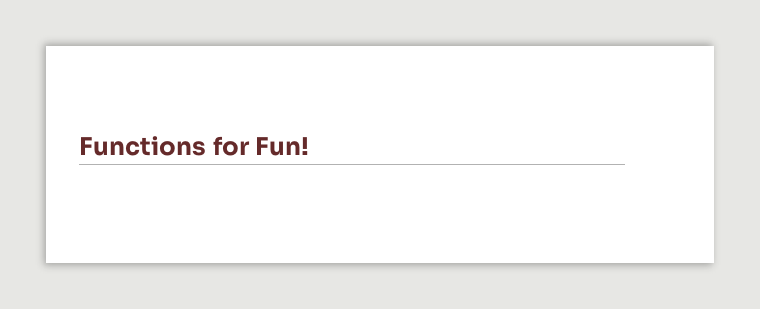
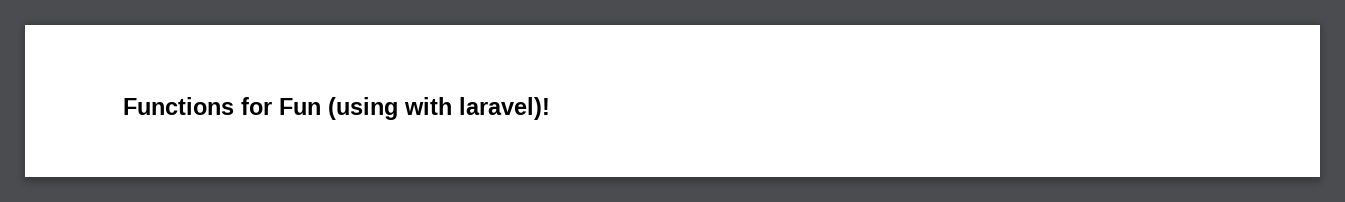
- Functions for Fun!
+ Functions for Fun (using with laravel)!

